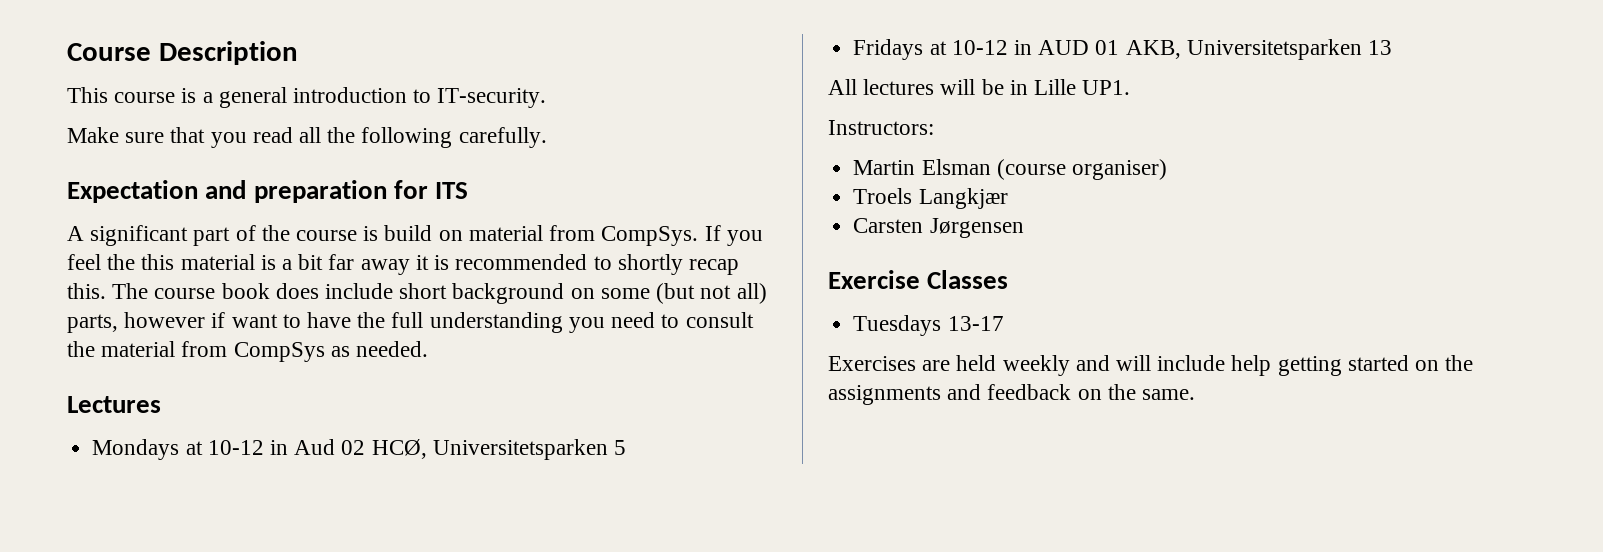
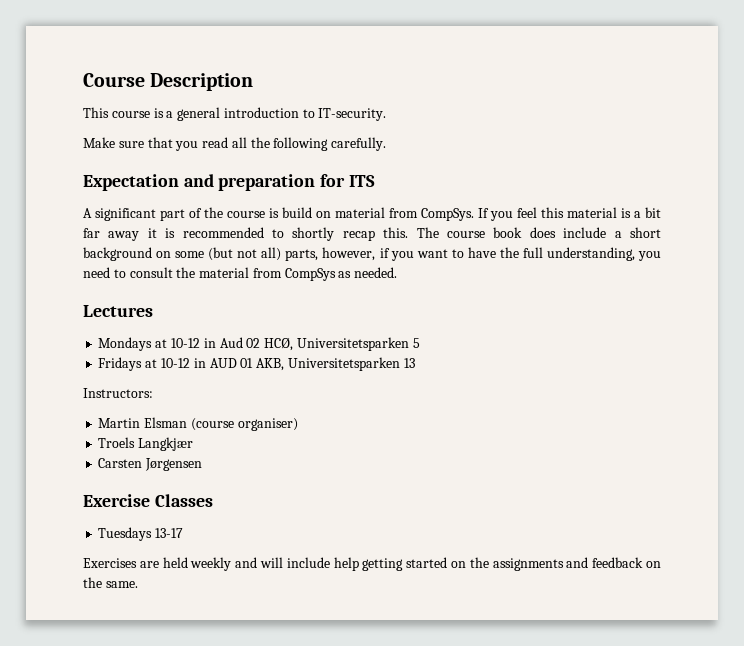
- If you feel the this material is a bit far away it is recommended to shortly recap this.
+ If you feel this material is a bit far away it is recommended to shortly recap this.
- The course book does include short background on some (but not all) parts, however if want to have the full understanding you need to consult the material from CompSys as needed.
+ The course book does include a short background on some (but not all) parts, however, if you want to have the full understanding, you need to consult the material from CompSys as needed.
- All lectures will be in Lille UP1.

